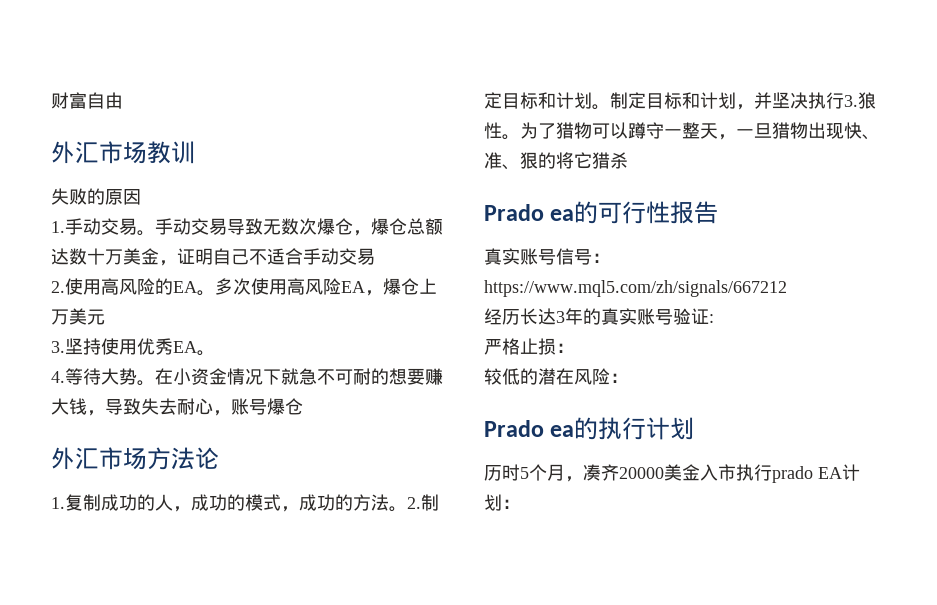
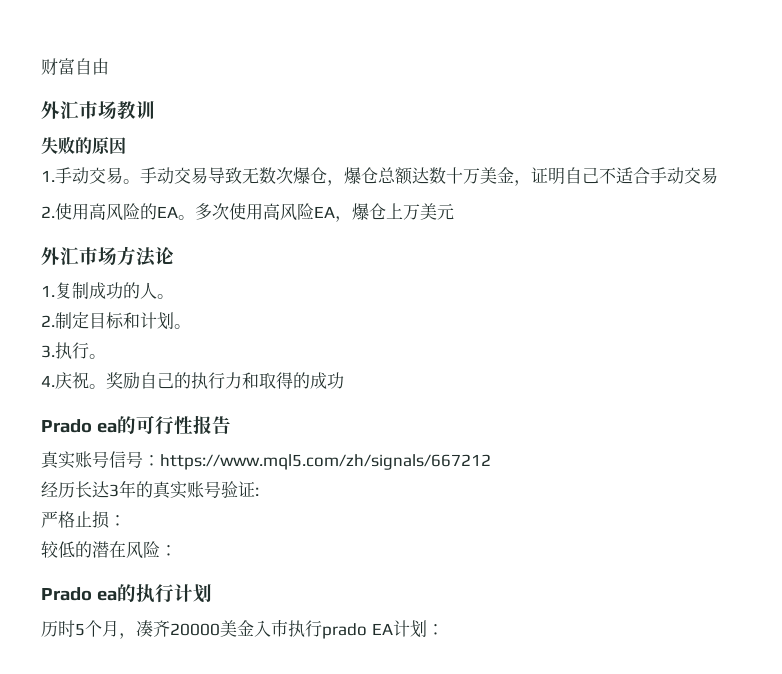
- 3.坚持使用优秀EA。
- 4.等待大势。在小资金情况下就急不可耐的想要赚大钱，导致失去耐心，账号爆仓
- 1.复制成功的人，成功的模式，成功的方法。2.制定目标和计划。制定目标和计划，并坚决执行3.狼性。为了猎物可以蹲守一整天，一旦猎物出现快、准、狠的将它猎杀
+ 1.复制成功的人。
+ 2.制定目标和计划。
+ 3.执行。
+ 4.庆祝。奖励自己的执行力和取得的成功

